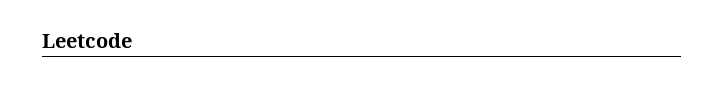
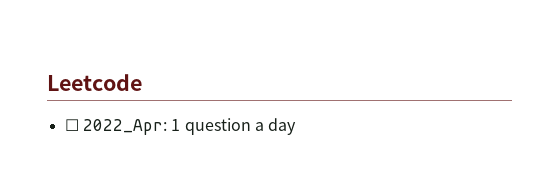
+ ☐ 2022_Apr: 1 question a day

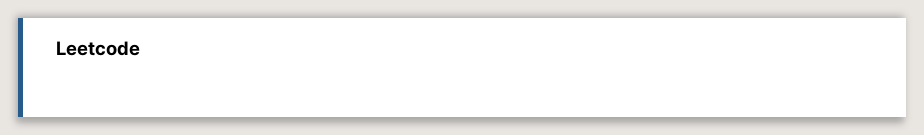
- ☐ 2022_Apr: 1 question a day

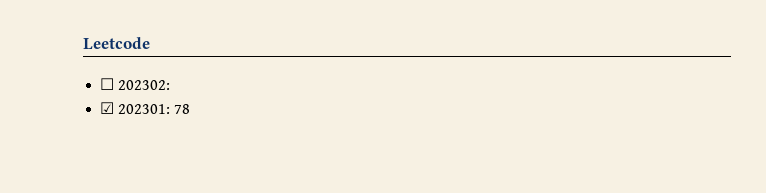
+ ☐ 202302:
+ ☑ 202301: 78

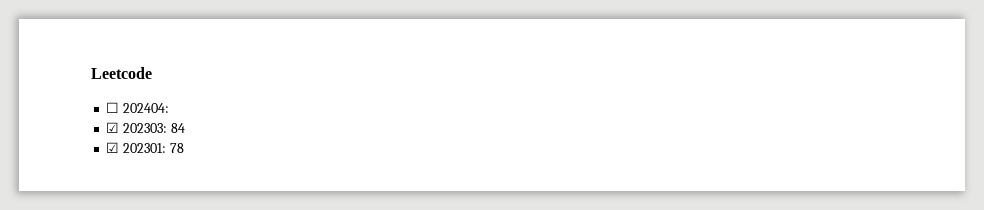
- ☐ 202302:
+ ☐ 202404:
+ ☑ 202303: 84

